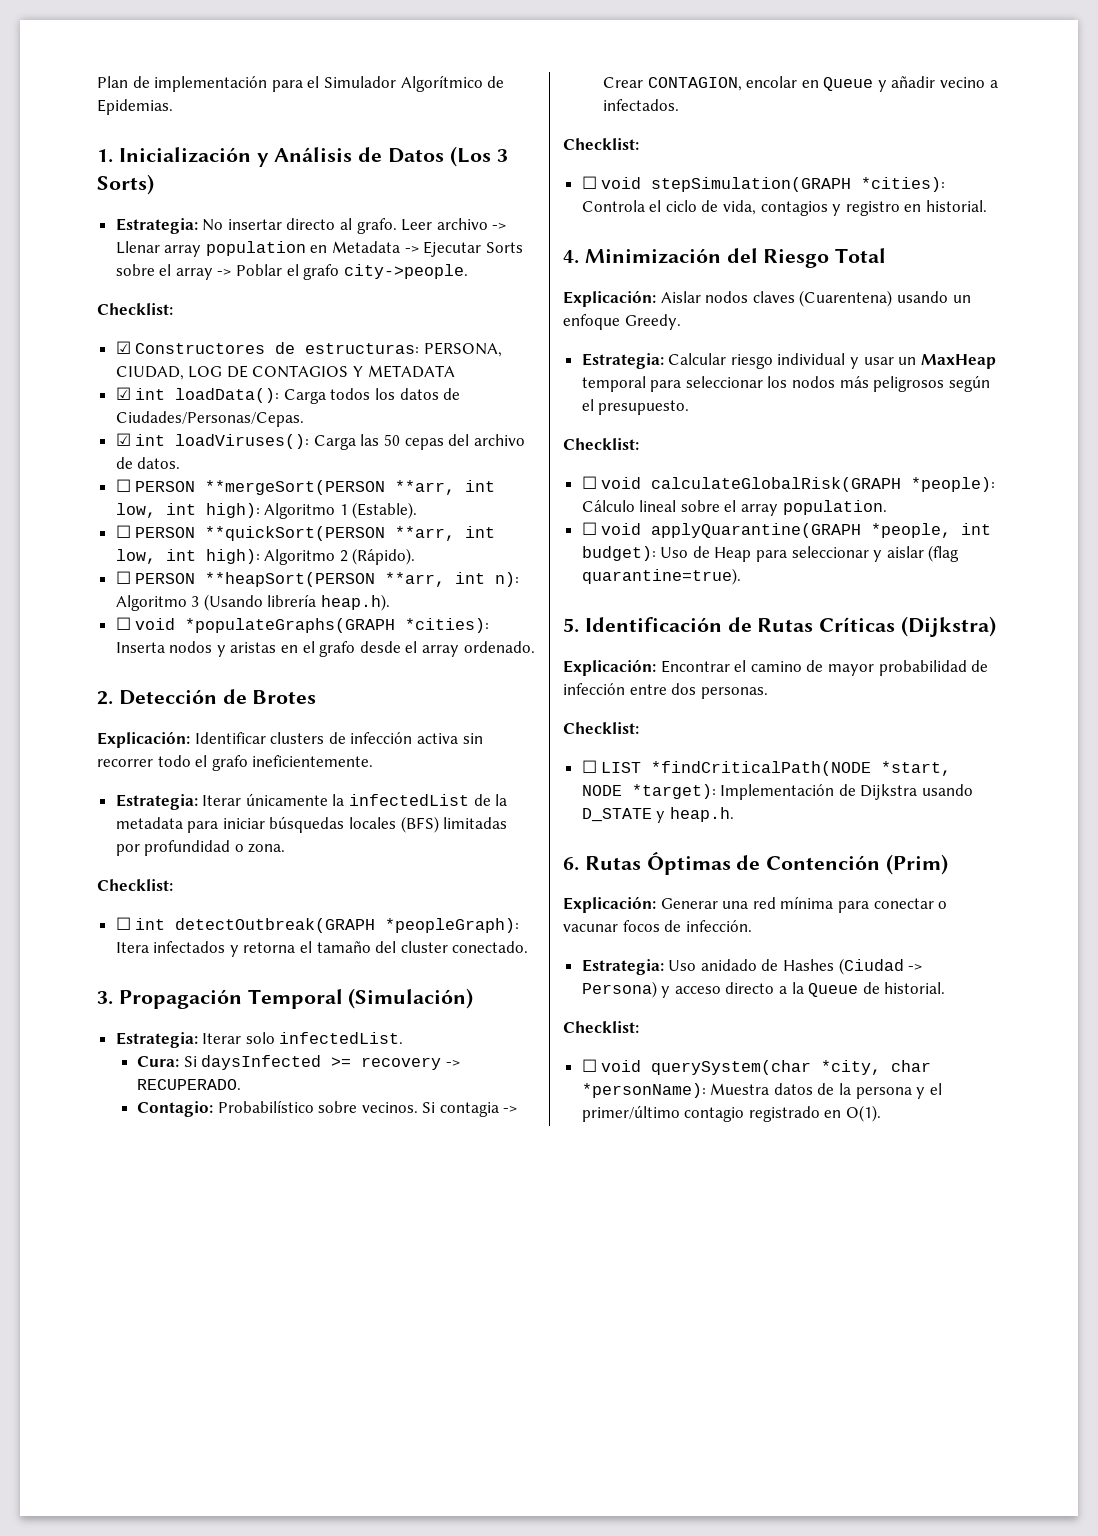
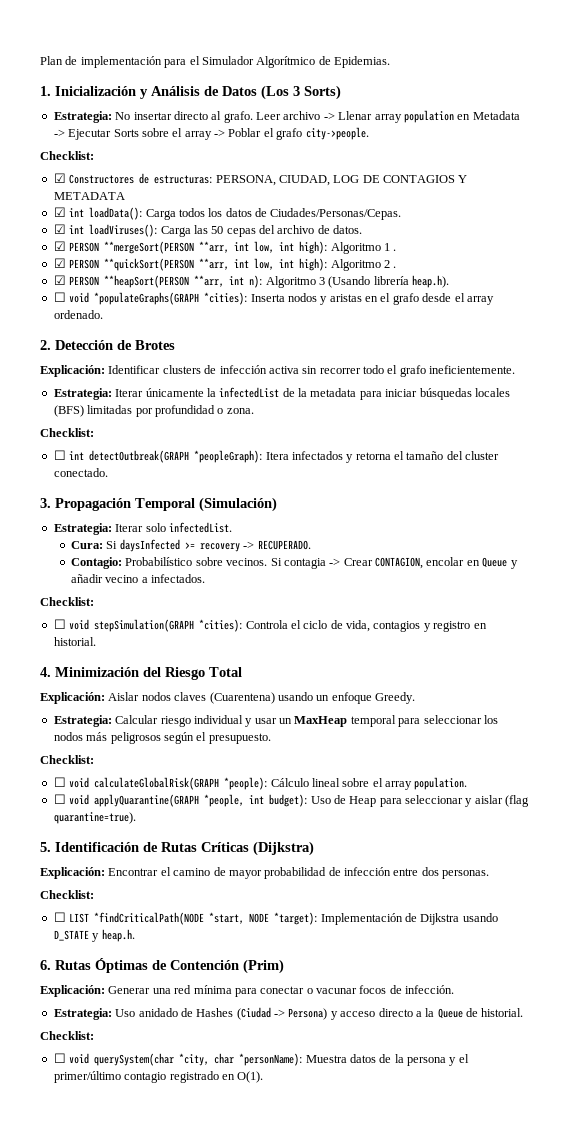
- ☐ PERSON **mergeSort(PERSON **arr, int low, int high): Algoritmo 1 (Estable).
- ☐ PERSON **quickSort(PERSON **arr, int low, int high): Algoritmo 2 (Rápido).
- ☐ PERSON **heapSort(PERSON **arr, int n): Algoritmo 3 (Usando librería heap.h).
+ ☑ PERSON **mergeSort(PERSON **arr, int low, int high): Algoritmo 1 .
+ ☑ PERSON **quickSort(PERSON **arr, int low, int high): Algoritmo 2 .
+ ☑ PERSON **heapSort(PERSON **arr, int n): Algoritmo 3 (Usando librería heap.h).

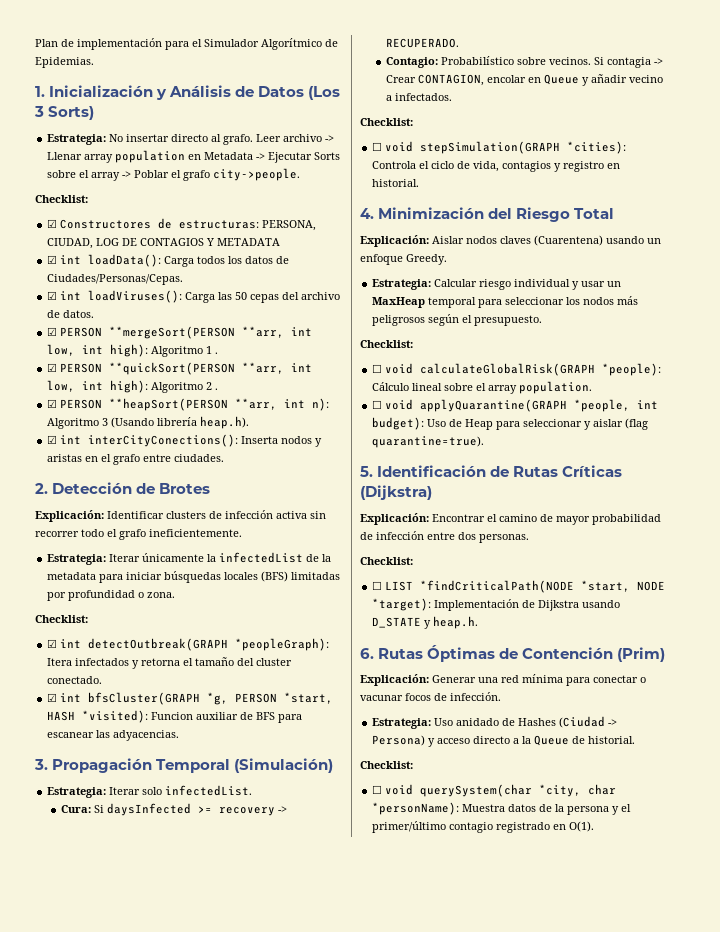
- ☐ void *populateGraphs(GRAPH *cities): Inserta nodos y aristas en el grafo desde el array ordenado.
+ ☑ int interCityConections(): Inserta nodos y aristas en el grafo entre ciudades.
- ☐ int detectOutbreak(GRAPH *peopleGraph): Itera infectados y retorna el tamaño del cluster conectado.
+ ☑ int detectOutbreak(GRAPH *peopleGraph): Itera infectados y retorna el tamaño del cluster conectado.
+ ☑ int bfsCluster(GRAPH *g, PERSON *start, HASH *visited): Funcion auxiliar de BFS para escanear las adyacencias.

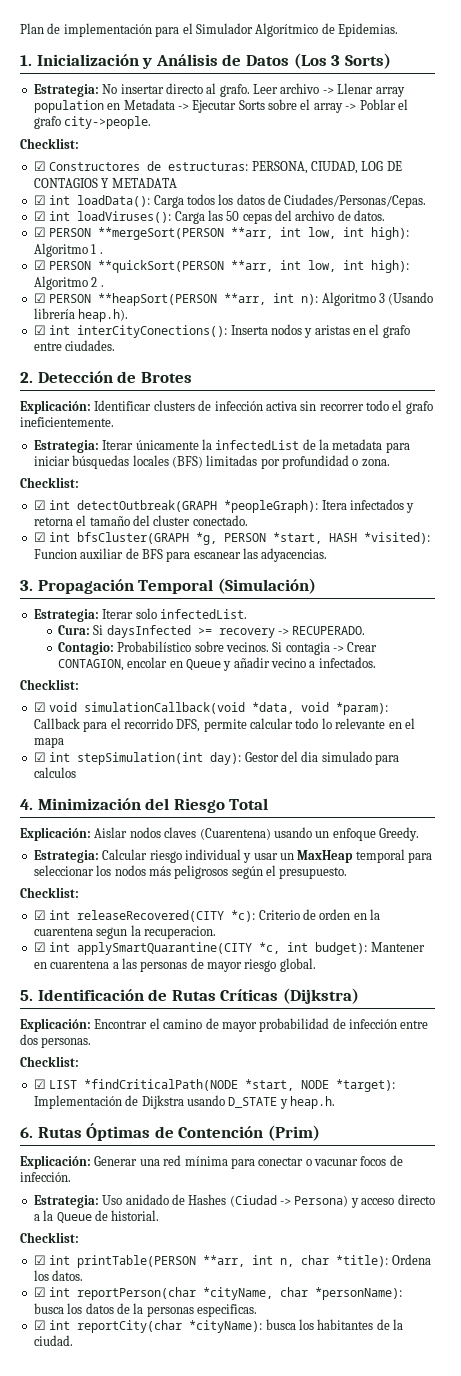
- ☐ void stepSimulation(GRAPH *cities): Controla el ciclo de vida, contagios y registro en historial.
+ ☑ void simulationCallback(void *data, void *param): Callback para el recorrido DFS, permite calcular todo lo relevante en el mapa
+ ☑ int stepSimulation(int day): Gestor del dia simulado para calculos
- ☐ void calculateGlobalRisk(GRAPH *people): Cálculo lineal sobre el array population.
- ☐ void applyQuarantine(GRAPH *people, int budget): Uso de Heap para seleccionar y aislar (flag quarantine=true).
+ ☑ int releaseRecovered(CITY *c): Criterio de orden en la cuarentena segun la recuperacion.
+ ☑ int applySmartQuarantine(CITY *c, int budget): Mantener en cuarentena a las personas de mayor riesgo global.
- ☐ LIST *findCriticalPath(NODE *start, NODE *target): Implementación de Dijkstra usando D_STATE y heap.h.
+ ☑ LIST *findCriticalPath(NODE *start, NODE *target): Implementación de Dijkstra usando D_STATE y heap.h.
- ☐ void querySystem(char *city, char *personName): Muestra datos de la persona y el primer/último contagio registrado en O(1).
+ ☑ int printTable(PERSON **arr, int n, char *title): Ordena los datos.
+ ☑ int reportPerson(char *cityName, char *personName): busca los datos de la personas especificas.
+ ☑ int reportCity(char *cityName): busca los habitantes de la ciudad.

